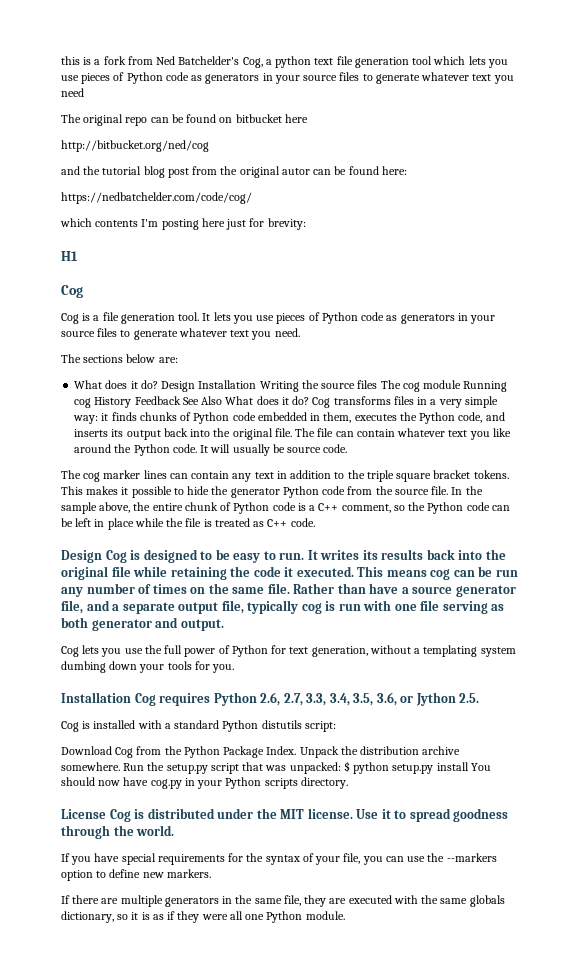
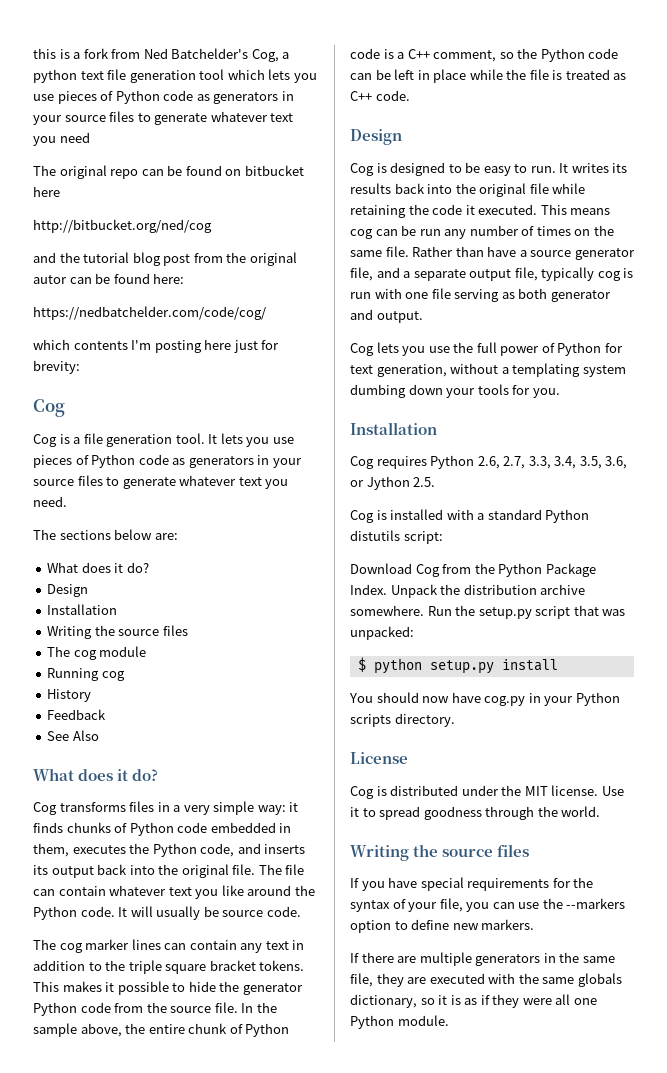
- H1
  The sections below are:
- What does it do? Design Installation Writing the source files The cog module Running cog History Feedback See Also What does it do? Cog transforms files in a very simple way: it finds chunks of Python code embedded in them, executes the Python code, and inserts its output back into the original file.
+ What does it do?
+ Design
+ Installation
+ Writing the source files
+ The cog module
+ Running cog
+ History
+ Feedback
+ See Also
+ What does it do?
+ Cog transforms files in a very simple way: it finds chunks of Python code embedded in them, executes the Python code, and inserts its output back into the original file.
  In the sample above, the entire chunk of Python code is a C++ comment, so the Python code can be left in place while the file is treated as C++ code.
- Design Cog is designed to be easy to run.
+ Design
+ Cog is designed to be easy to run.
  Cog lets you use the full power of Python for text generation, without a templating system dumbing down your tools for you.
- Installation Cog requires Python 2.6, 2.7, 3.3, 3.4, 3.5, 3.6, or Jython 2.5.
+ Installation
+ Cog requires Python 2.6, 2.7, 3.3, 3.4, 3.5, 3.6, or Jython 2.5.
- Run the setup.py script that was unpacked: $ python setup.py install You should now have cog.py in your Python scripts directory.
+ Run the setup.py script that was unpacked:
+ $ python setup.py install
+ You should now have cog.py in your Python scripts directory.
- License Cog is distributed under the MIT license.
+ License
+ Cog is distributed under the MIT license.
  Use it to spread goodness through the world.
+ Writing the source files

